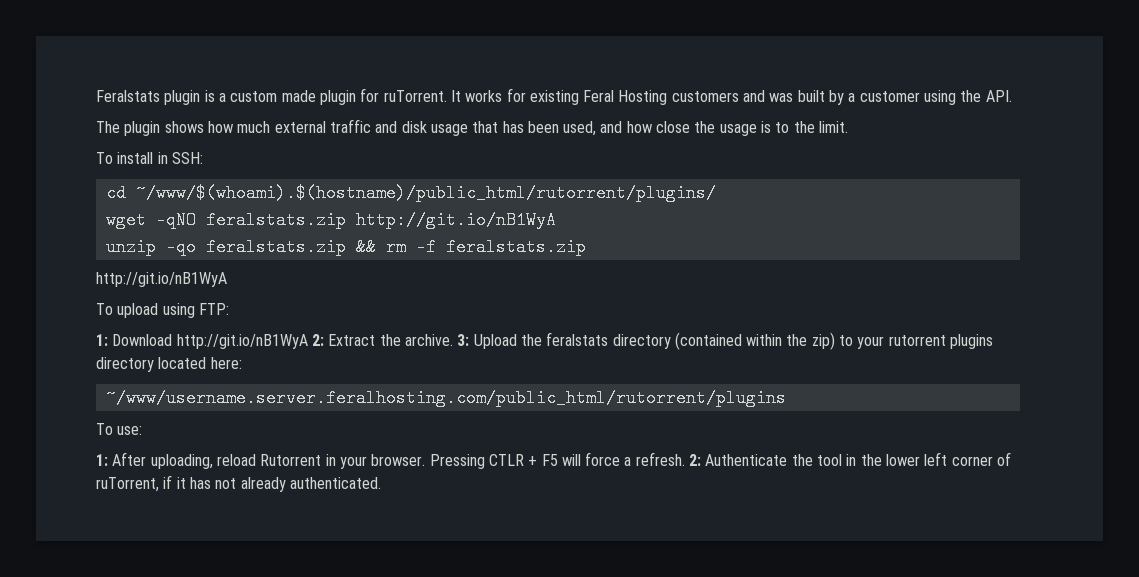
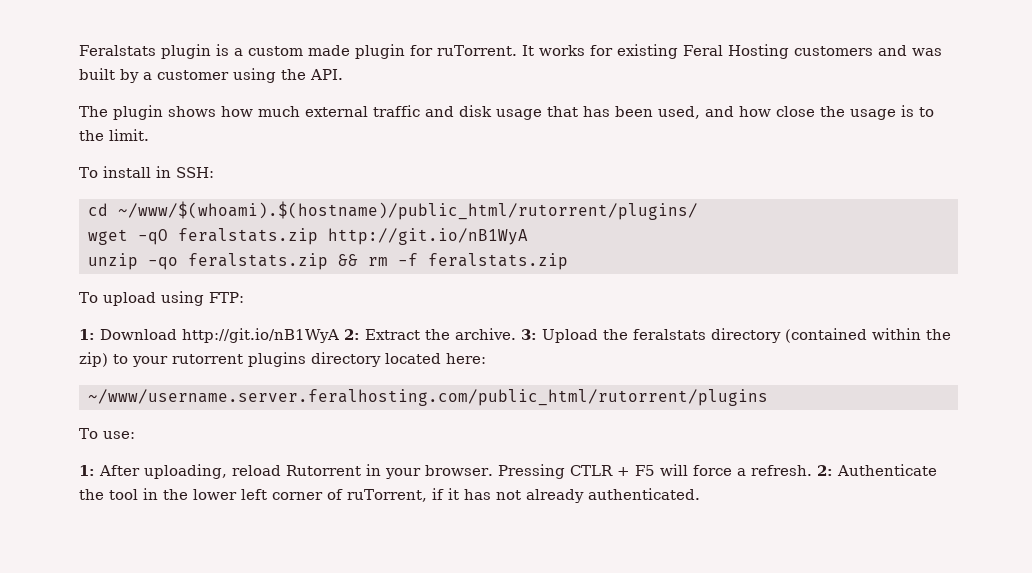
- wget -qNO feralstats.zip http://git.io/nB1WyA
+ wget -qO feralstats.zip http://git.io/nB1WyA
  unzip -qo feralstats.zip && rm -f feralstats.zip
- http://git.io/nB1WyA

